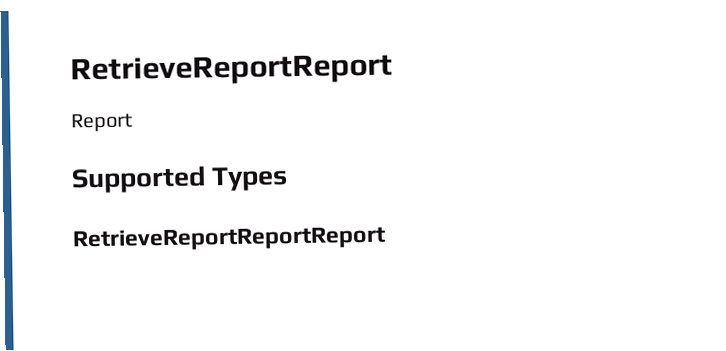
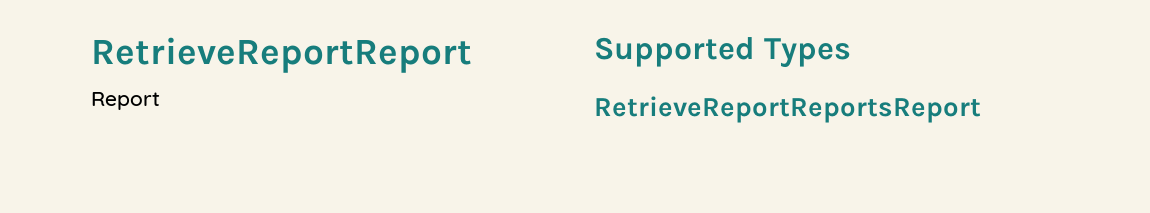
- RetrieveReportReportReport
+ RetrieveReportReportsReport

